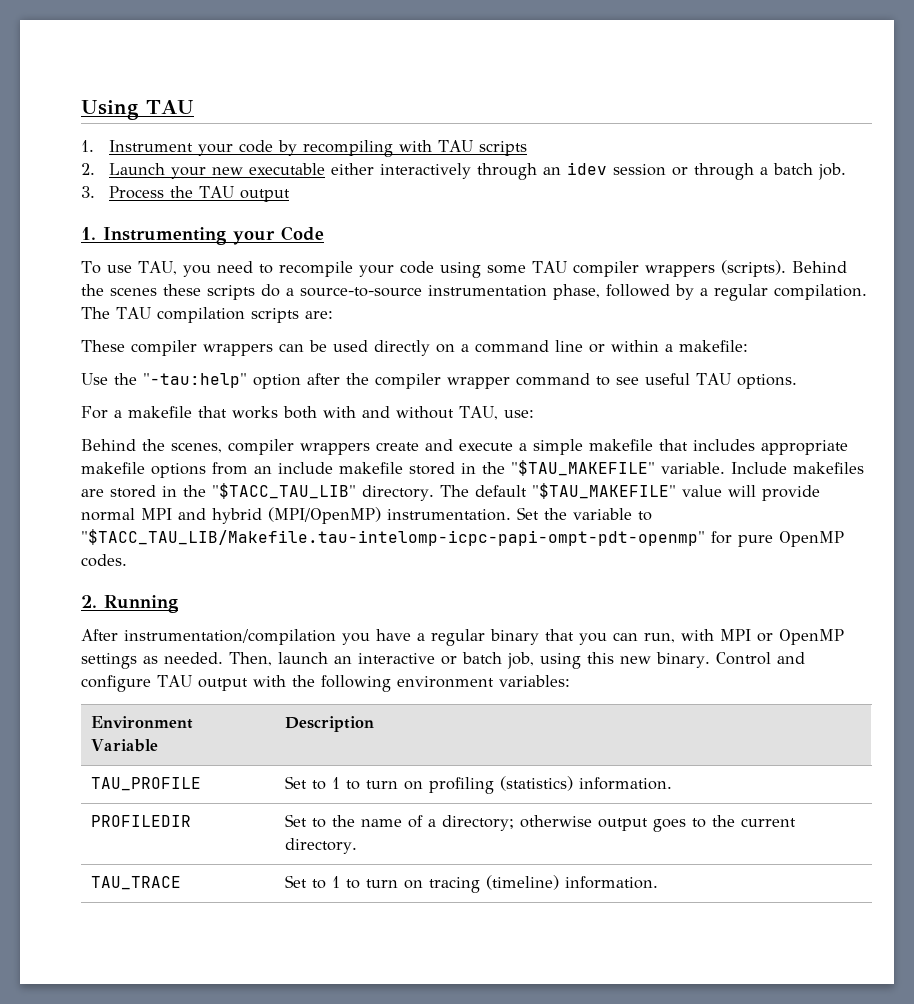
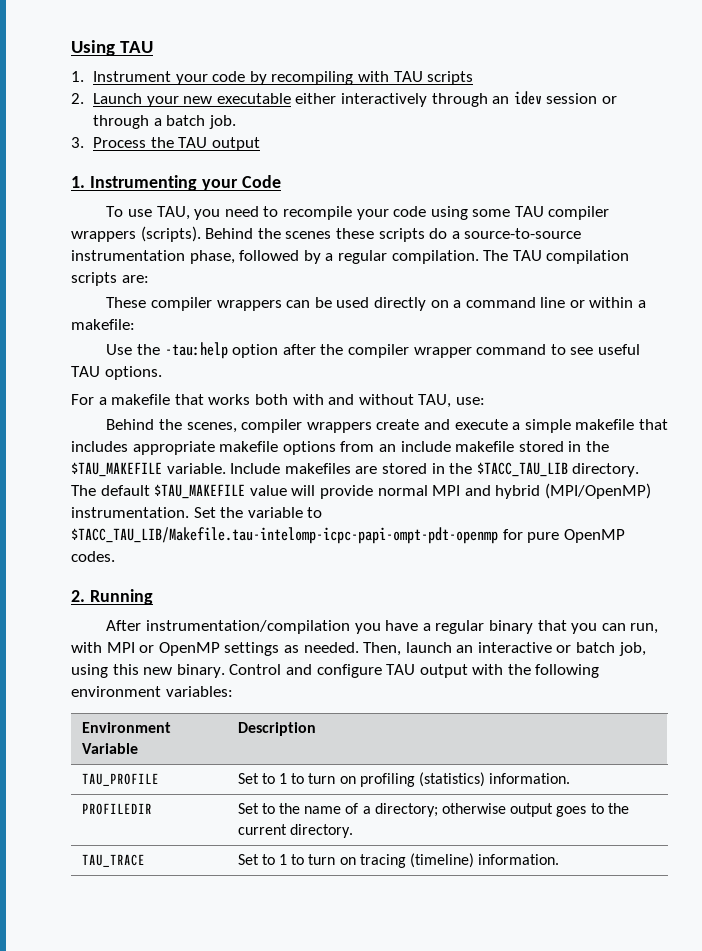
- Use the "-tau:help" option after the compiler wrapper command to see useful TAU options.
+ Use the -tau:help option after the compiler wrapper command to see useful TAU options.
- Behind the scenes, compiler wrappers create and execute a simple makefile that includes appropriate makefile options from an include makefile stored in the "$TAU_MAKEFILE" variable.
+ Behind the scenes, compiler wrappers create and execute a simple makefile that includes appropriate makefile options from an include makefile stored in the $TAU_MAKEFILE variable.
- Include makefiles are stored in the "$TACC_TAU_LIB" directory.
+ Include makefiles are stored in the $TACC_TAU_LIB directory.
- The default "$TAU_MAKEFILE" value will provide normal MPI and hybrid (MPI/OpenMP) instrumentation.
+ The default $TAU_MAKEFILE value will provide normal MPI and hybrid (MPI/OpenMP) instrumentation.
- Set the variable to "$TACC_TAU_LIB/Makefile.tau-intelomp-icpc-papi-ompt-pdt-openmp" for pure OpenMP codes.
+ Set the variable to $TACC_TAU_LIB/Makefile.tau-intelomp-icpc-papi-ompt-pdt-openmp for pure OpenMP codes.

